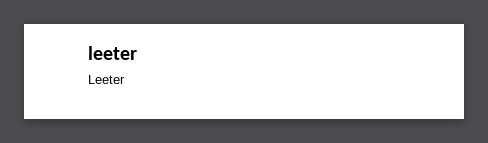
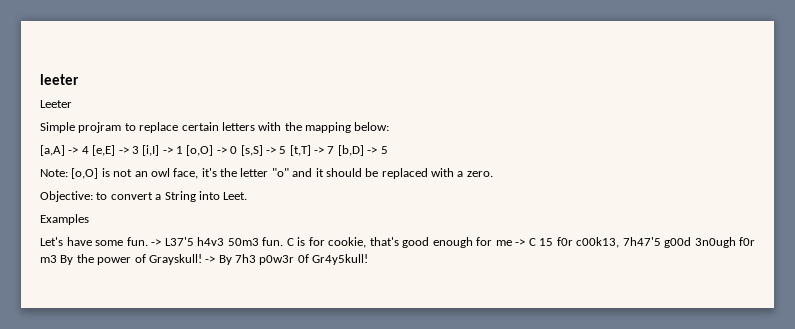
+ Simple projram to replace certain letters with the mapping below:
+ [a,A] -> 4 [e,E] -> 3 [i,I] -> 1 [o,O] -> 0 [s,S] -> 5 [t,T] -> 7 [b,D] -> 5
+ Note: [o,O] is not an owl face, it's the letter "o" and it should be replaced with a zero.
+ Objective: to convert a String into Leet.
+ Examples
+ Let's have some fun. -> L37'5 h4v3 50m3 fun. C is for cookie, that's good enough for me -> C 15 f0r c00k13, 7h47'5 g00d 3n0ugh f0r m3 By the power of Grayskull! -> By 7h3 p0w3r 0f Gr4y5kull!

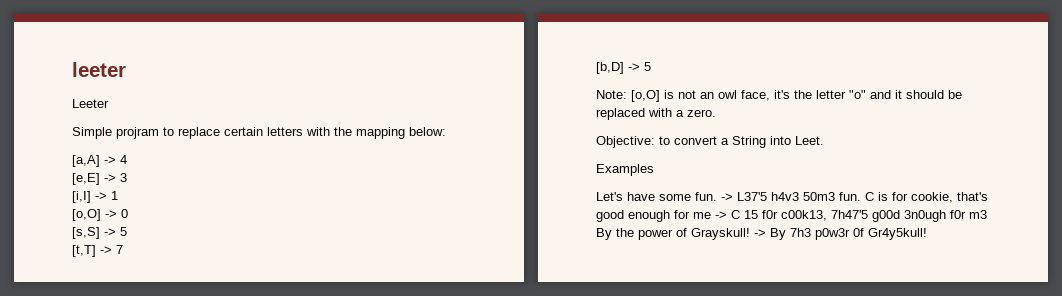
- [a,A] -> 4 [e,E] -> 3 [i,I] -> 1 [o,O] -> 0 [s,S] -> 5 [t,T] -> 7 [b,D] -> 5
+ [a,A] -> 4
+ [e,E] -> 3
+ [i,I] -> 1
+ [o,O] -> 0
+ [s,S] -> 5
+ [t,T] -> 7
+ [b,D] -> 5

